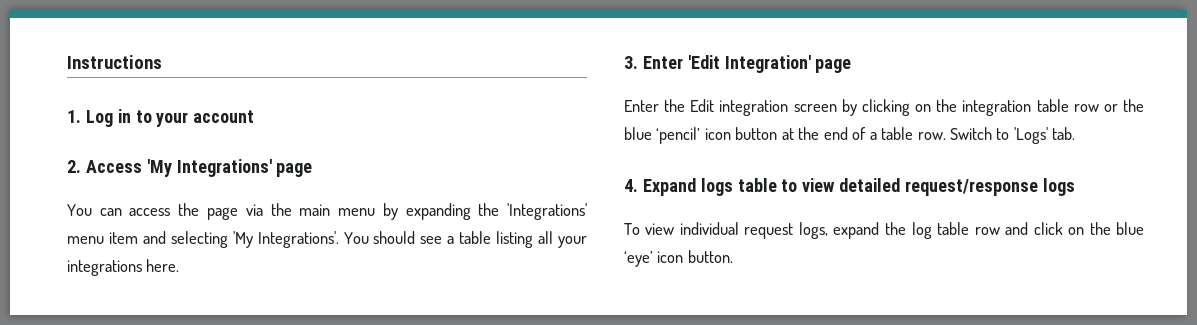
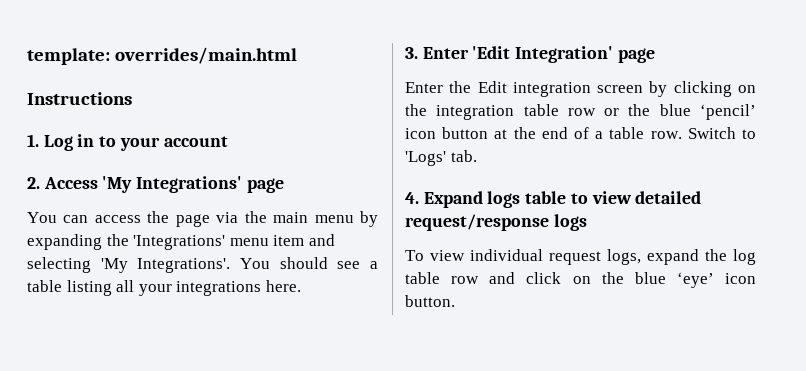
+ template: overrides/main.html

